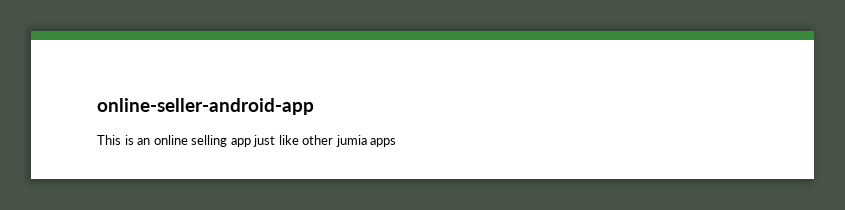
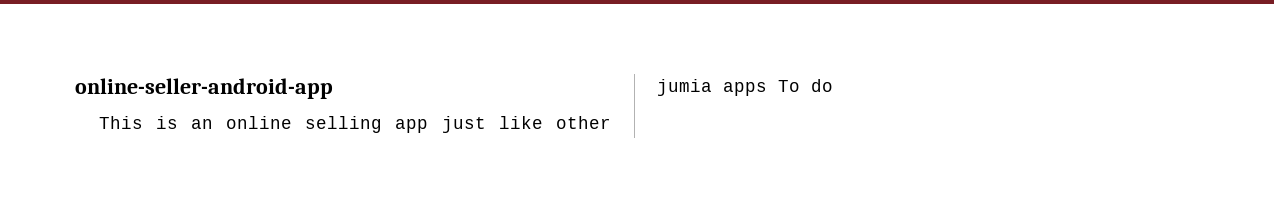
- This is an online selling app just like other jumia apps
+ This is an online selling app just like other jumia apps To do

